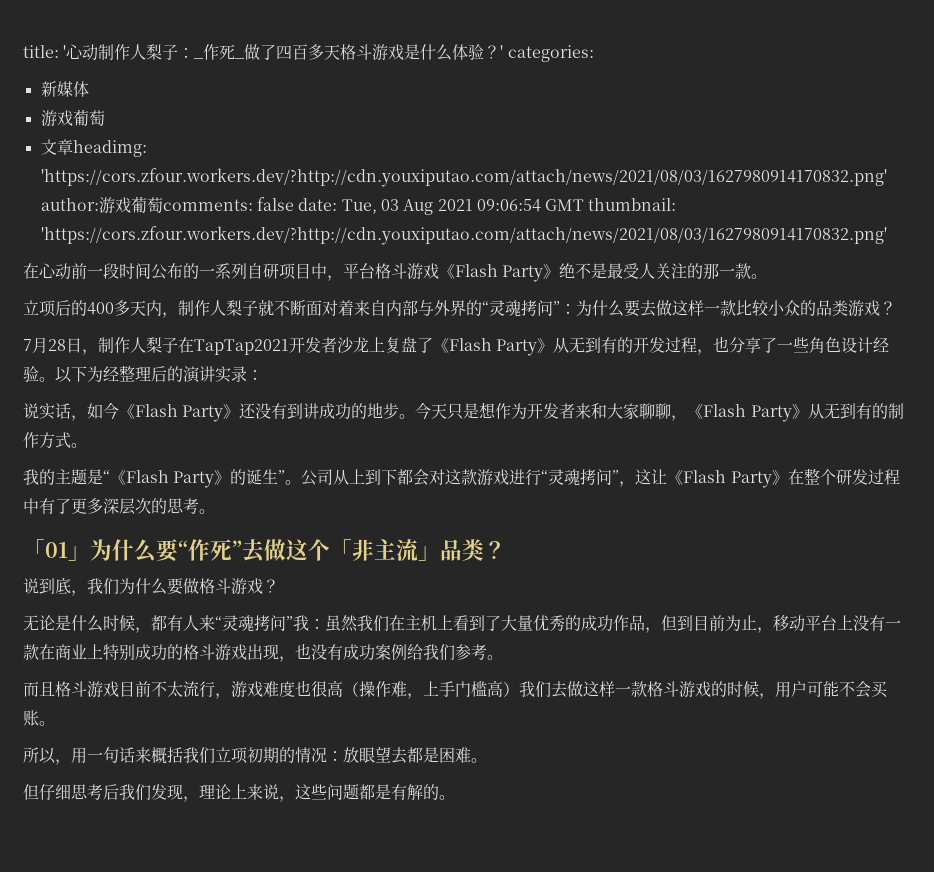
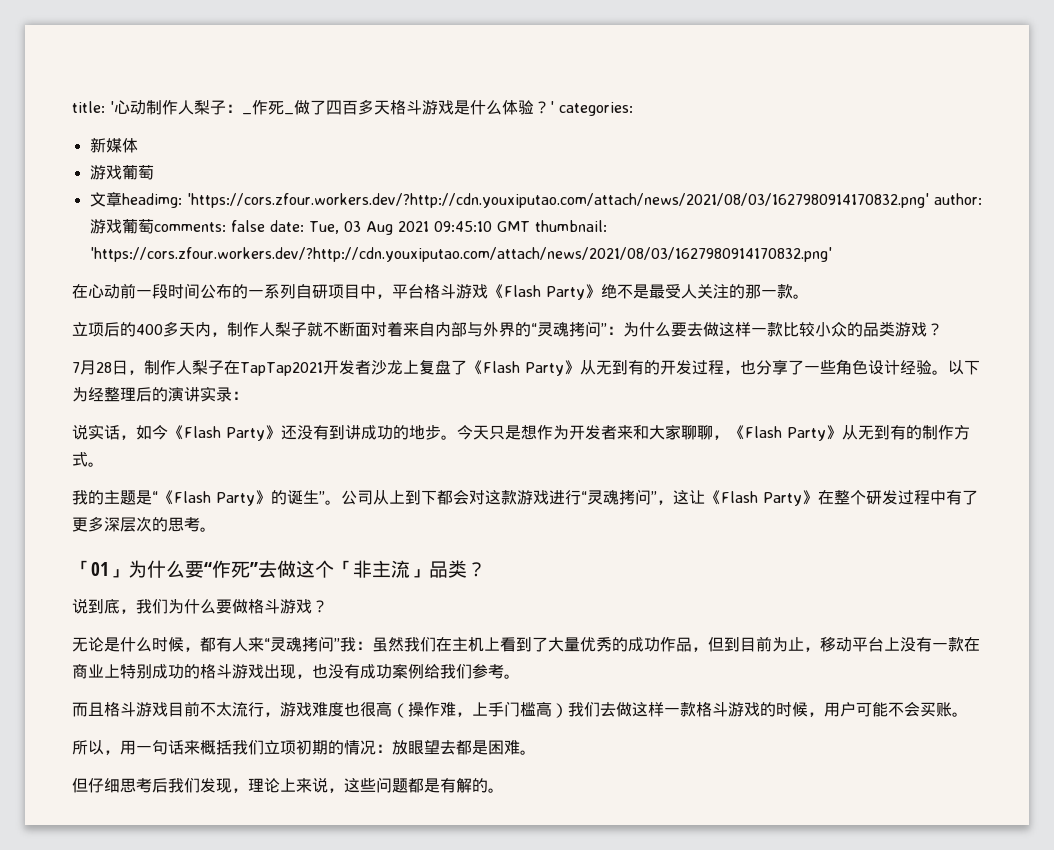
- 文章headimg: 'https://cors.zfour.workers.dev/?http://cdn.youxiputao.com/attach/news/2021/08/03/1627980914170832.png' author:游戏葡萄comments: false date: Tue, 03 Aug 2021 09:06:54 GMT thumbnail: 'https://cors.zfour.workers.dev/?http://cdn.youxiputao.com/attach/news/2021/08/03/1627980914170832.png'
+ 文章headimg: 'https://cors.zfour.workers.dev/?http://cdn.youxiputao.com/attach/news/2021/08/03/1627980914170832.png' author:游戏葡萄comments: false date: Tue, 03 Aug 2021 09:45:10 GMT thumbnail: 'https://cors.zfour.workers.dev/?http://cdn.youxiputao.com/attach/news/2021/08/03/1627980914170832.png'

